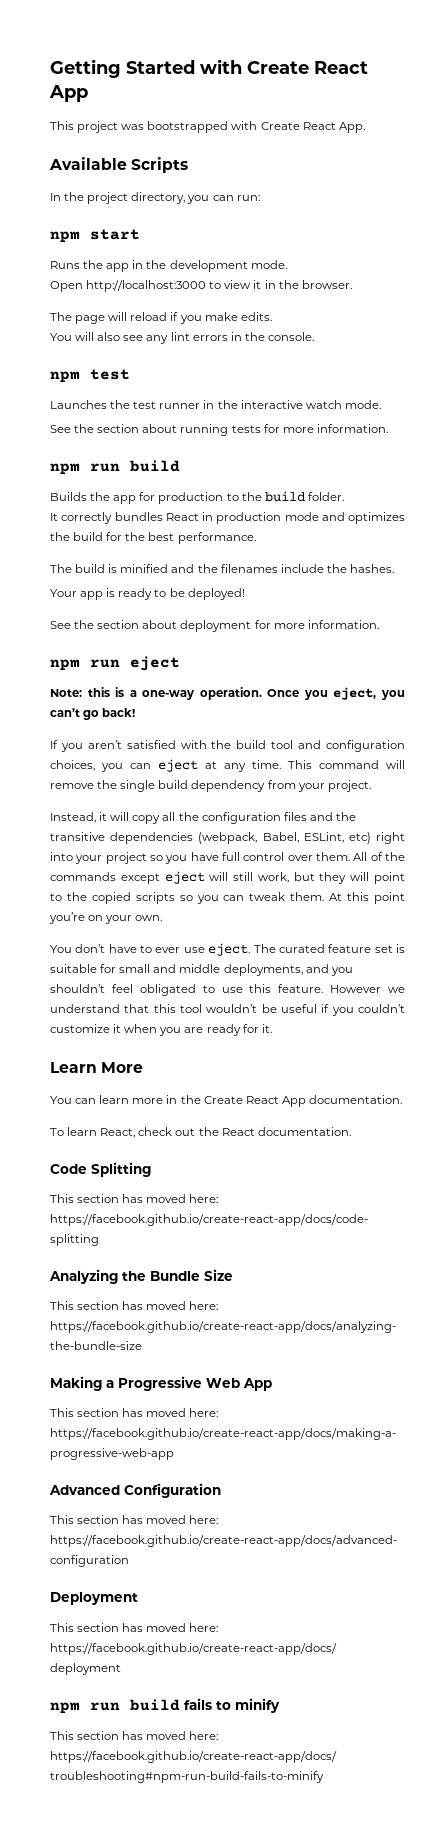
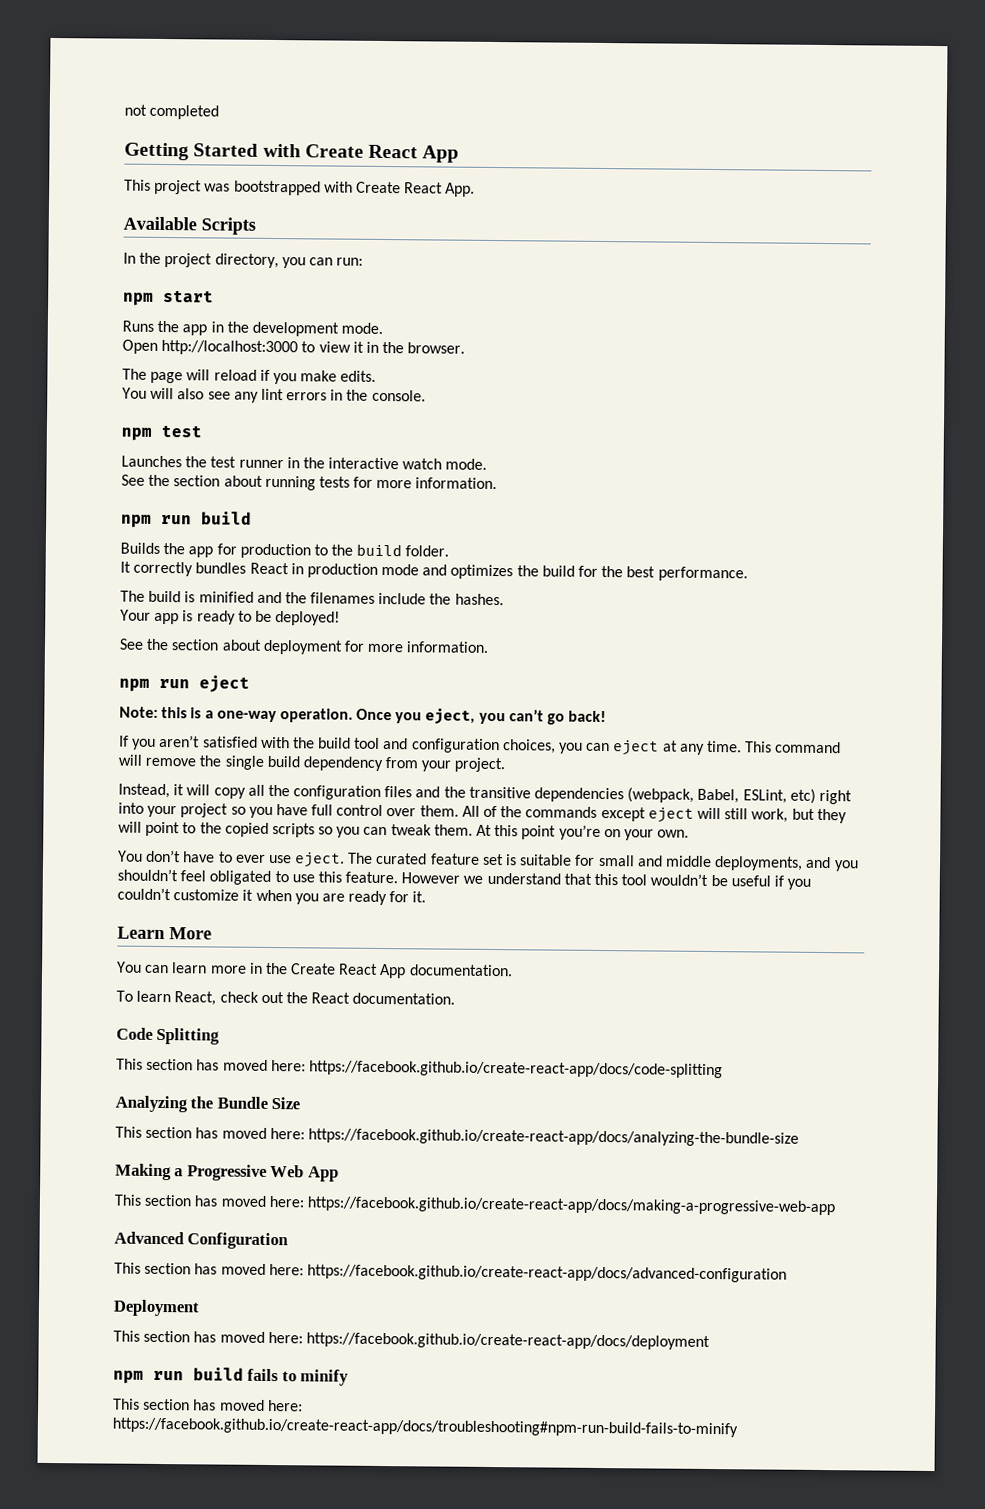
+ not completed

